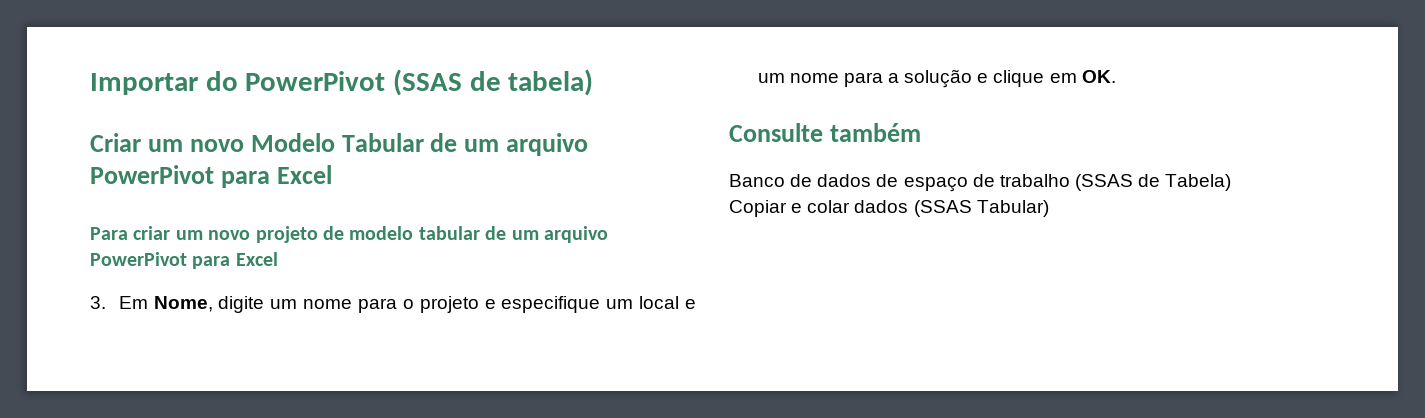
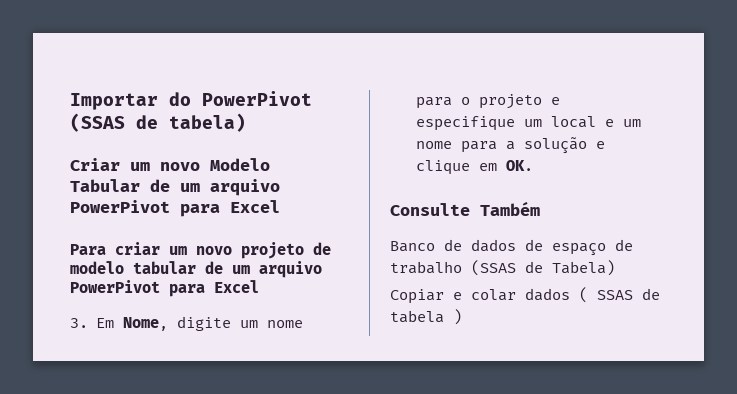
- Consulte também
+ Consulte Também
- Copiar e colar dados (SSAS Tabular)
+ Copiar e colar dados ( SSAS de tabela )

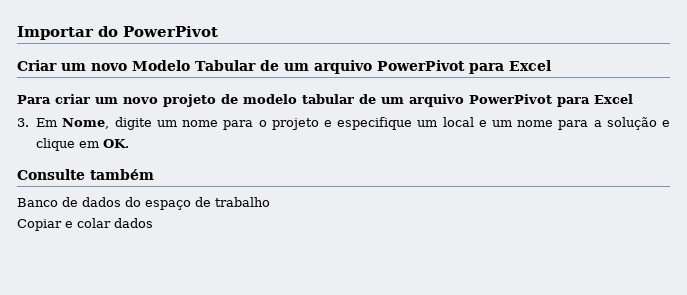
- Importar do PowerPivot (SSAS de tabela)
+ Importar do PowerPivot
- Consulte Também
+ Consulte também
- Banco de dados de espaço de trabalho (SSAS de Tabela)
+ Banco de dados do espaço de trabalho
- Copiar e colar dados ( SSAS de tabela )
+ Copiar e colar dados

